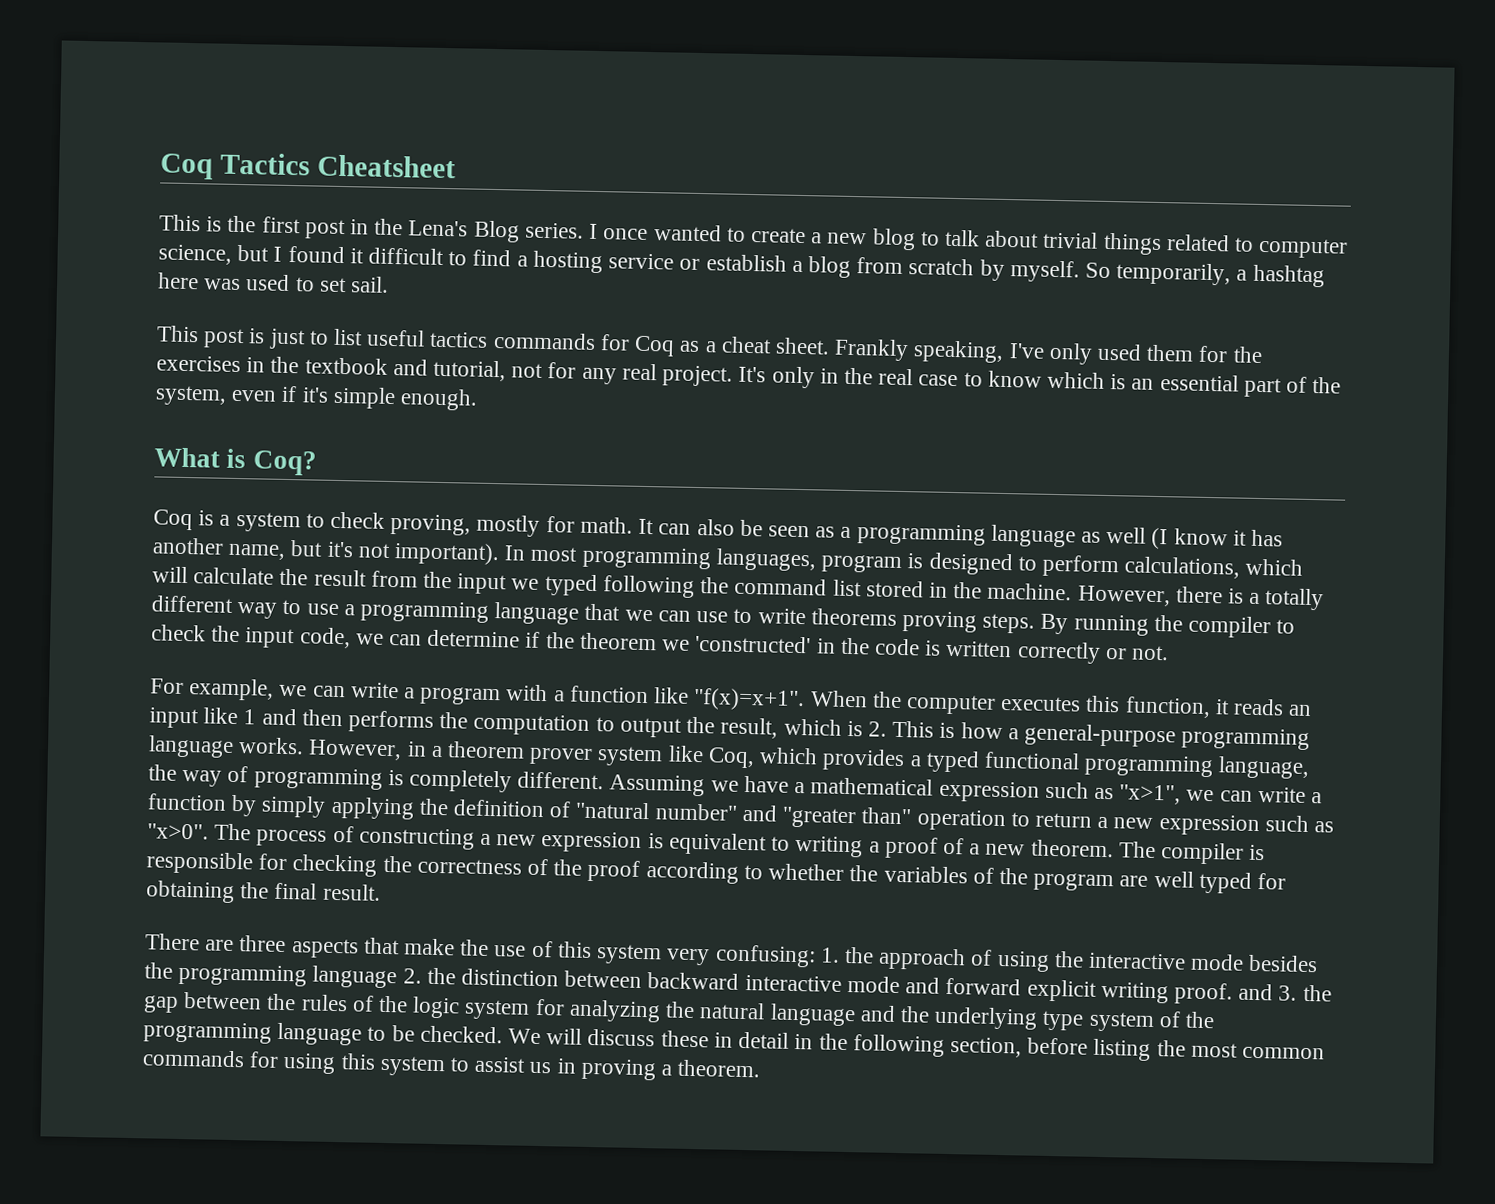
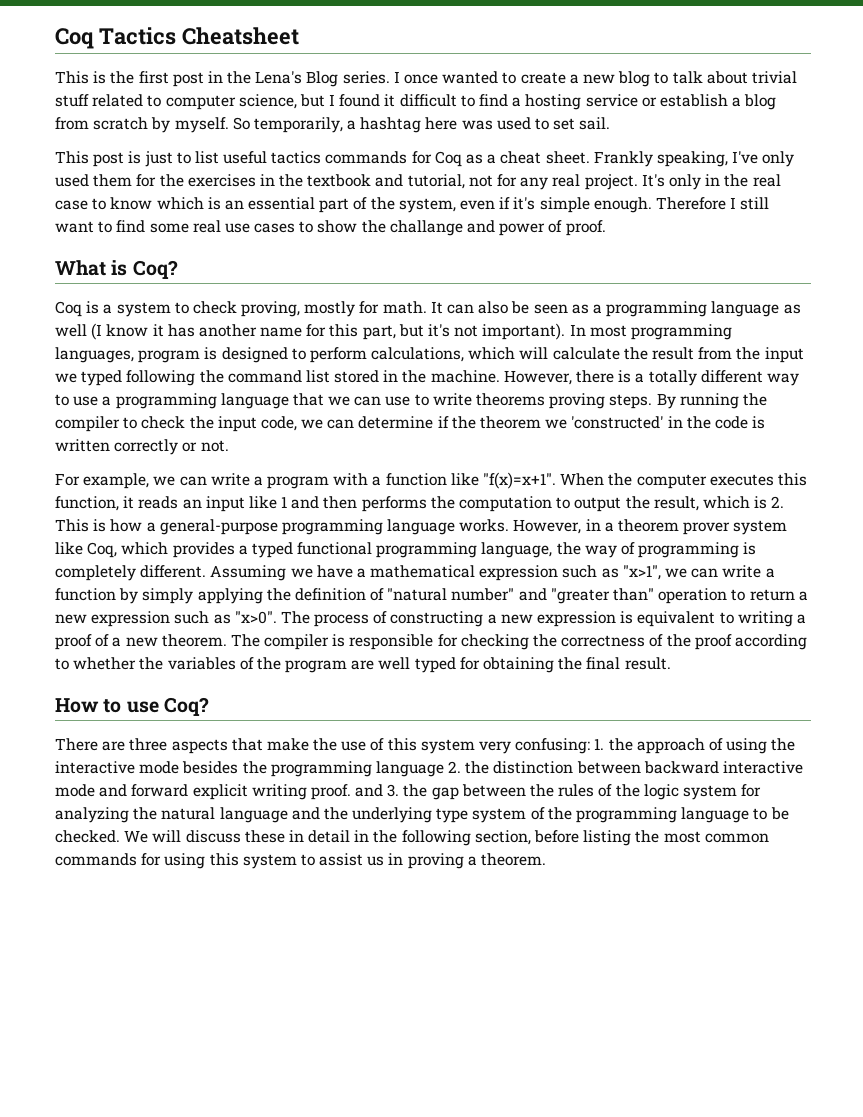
- I once wanted to create a new blog to talk about trivial things related to computer science, but I found it difficult to find a hosting service or establish a blog from scratch by myself.
+ I once wanted to create a new blog to talk about trivial stuff related to computer science, but I found it difficult to find a hosting service or establish a blog from scratch by myself.
+ Therefore I still want to find some real use cases to show the challange and power of proof.
- It can also be seen as a programming language as well (I know it has another name, but it's not important).
+ It can also be seen as a programming language as well (I know it has another name for this part, but it's not important).
+ How to use Coq?

